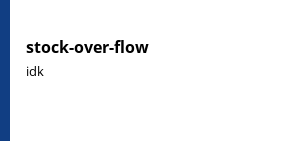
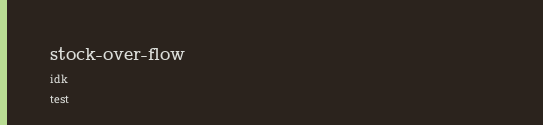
+ test

